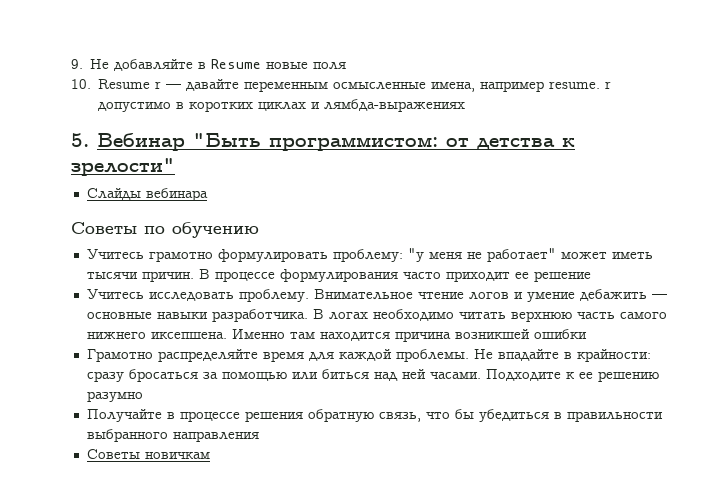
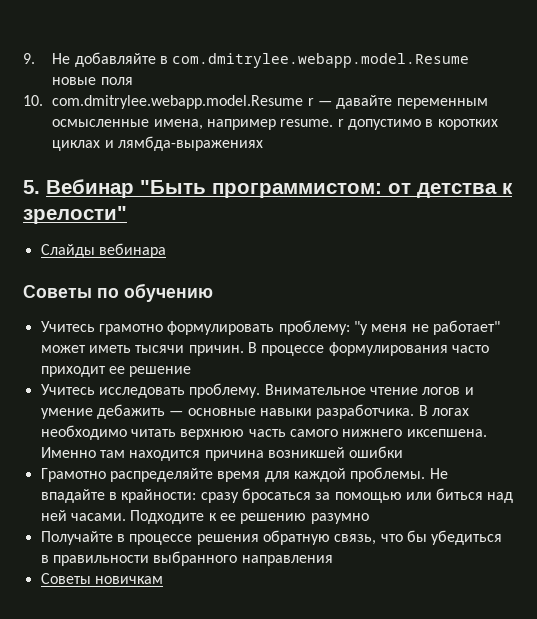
- 9. Не добавляйте в Resume новые поля
+ 9. Не добавляйте в com.dmitrylee.webapp.model.Resume новые поля
- 10. Resume r — давайте переменным осмысленные имена, например resume. r допустимо в коротких циклах и лямбда-выражениях
+ 10. com.dmitrylee.webapp.model.Resume r — давайте переменным осмысленные имена, например resume. r допустимо в коротких циклах и лямбда-выражениях

